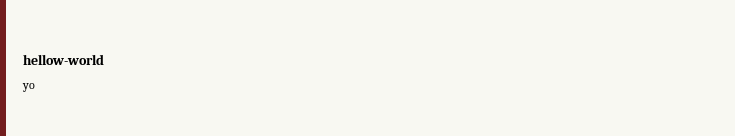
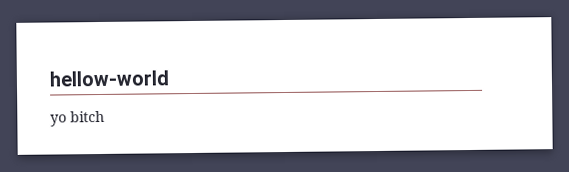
- yo
+ yo bitch

